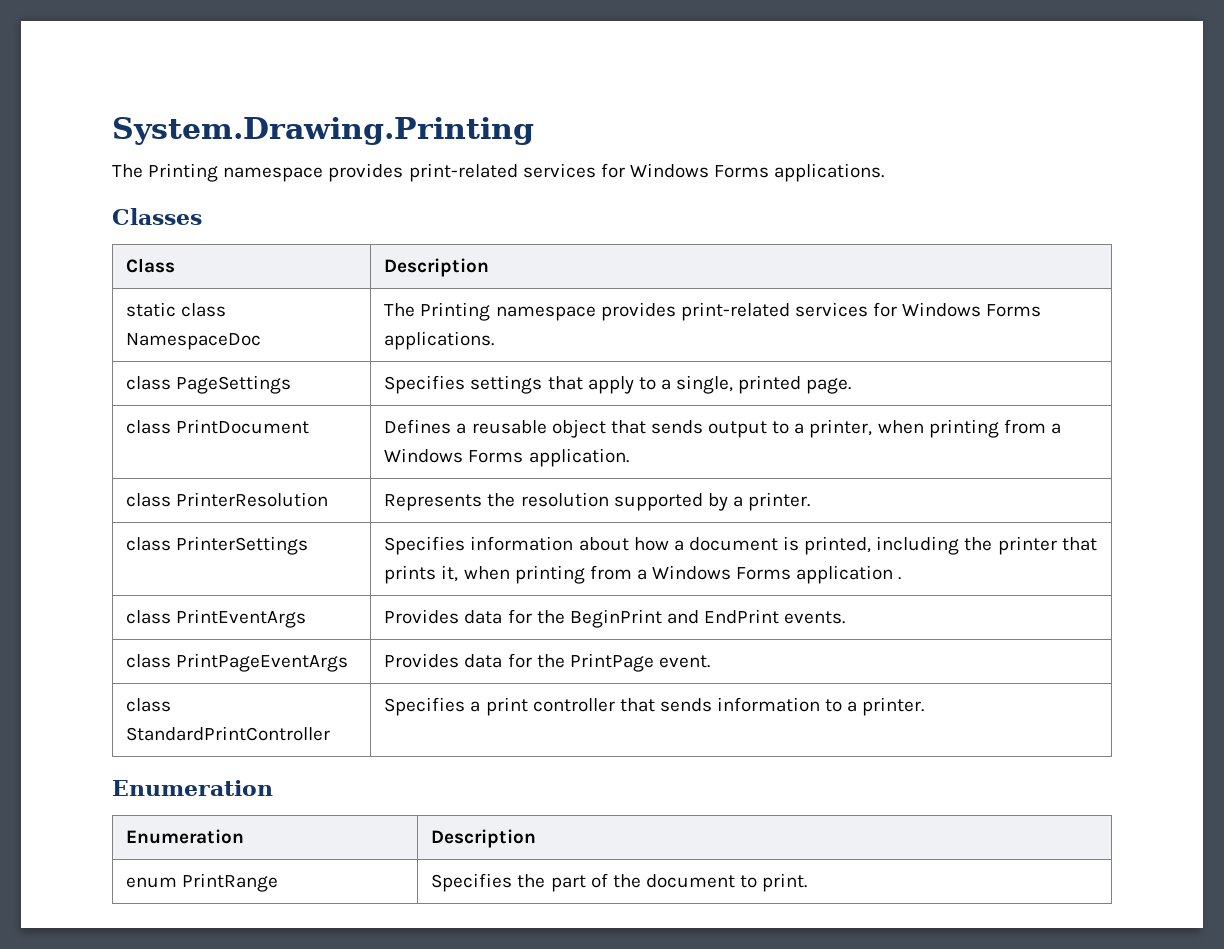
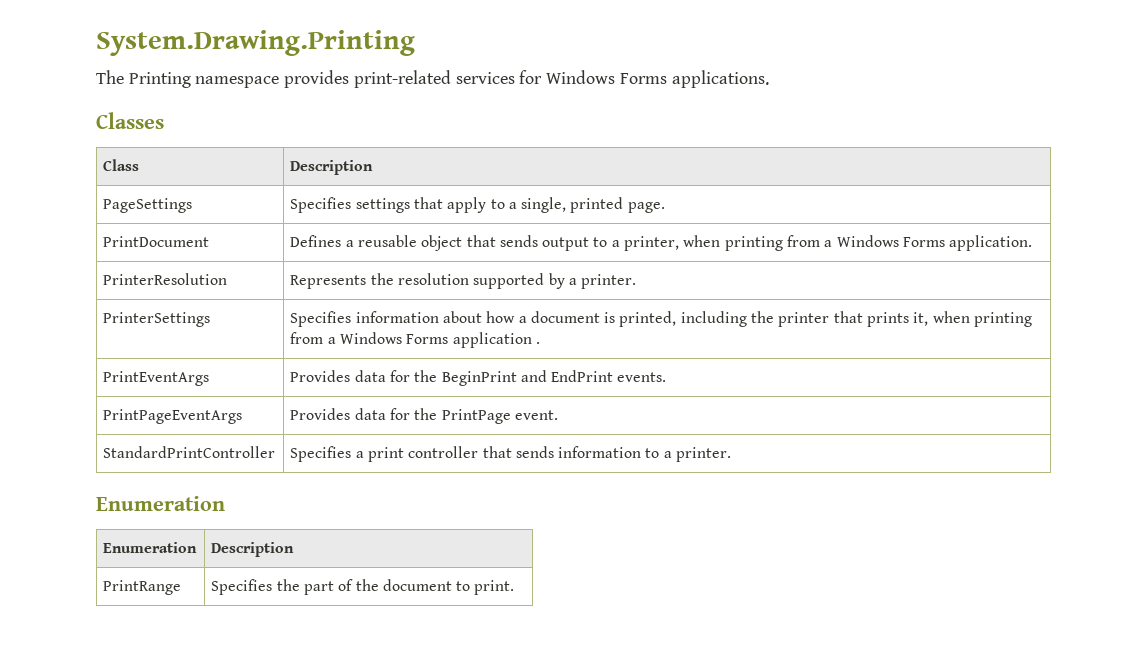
- static class NamespaceDoc | The Printing namespace provides print-related services for Windows Forms applications.
- class PageSettings | Specifies settings that apply to a single, printed page.
+ PageSettings | Specifies settings that apply to a single, printed page.
- class PrintDocument | Defines a reusable object that sends output to a printer, when printing from a Windows Forms application.
+ PrintDocument | Defines a reusable object that sends output to a printer, when printing from a Windows Forms application.
- class PrinterResolution | Represents the resolution supported by a printer.
+ PrinterResolution | Represents the resolution supported by a printer.
- class PrinterSettings | Specifies information about how a document is printed, including the printer that prints it, when printing from a Windows Forms application .
+ PrinterSettings | Specifies information about how a document is printed, including the printer that prints it, when printing from a Windows Forms application .
- class PrintEventArgs | Provides data for the BeginPrint and EndPrint events.
+ PrintEventArgs | Provides data for the BeginPrint and EndPrint events.
- class PrintPageEventArgs | Provides data for the PrintPage event.
+ PrintPageEventArgs | Provides data for the PrintPage event.
- class StandardPrintController | Specifies a print controller that sends information to a printer.
+ StandardPrintController | Specifies a print controller that sends information to a printer.
- enum PrintRange | Specifies the part of the document to print.
+ PrintRange | Specifies the part of the document to print.

